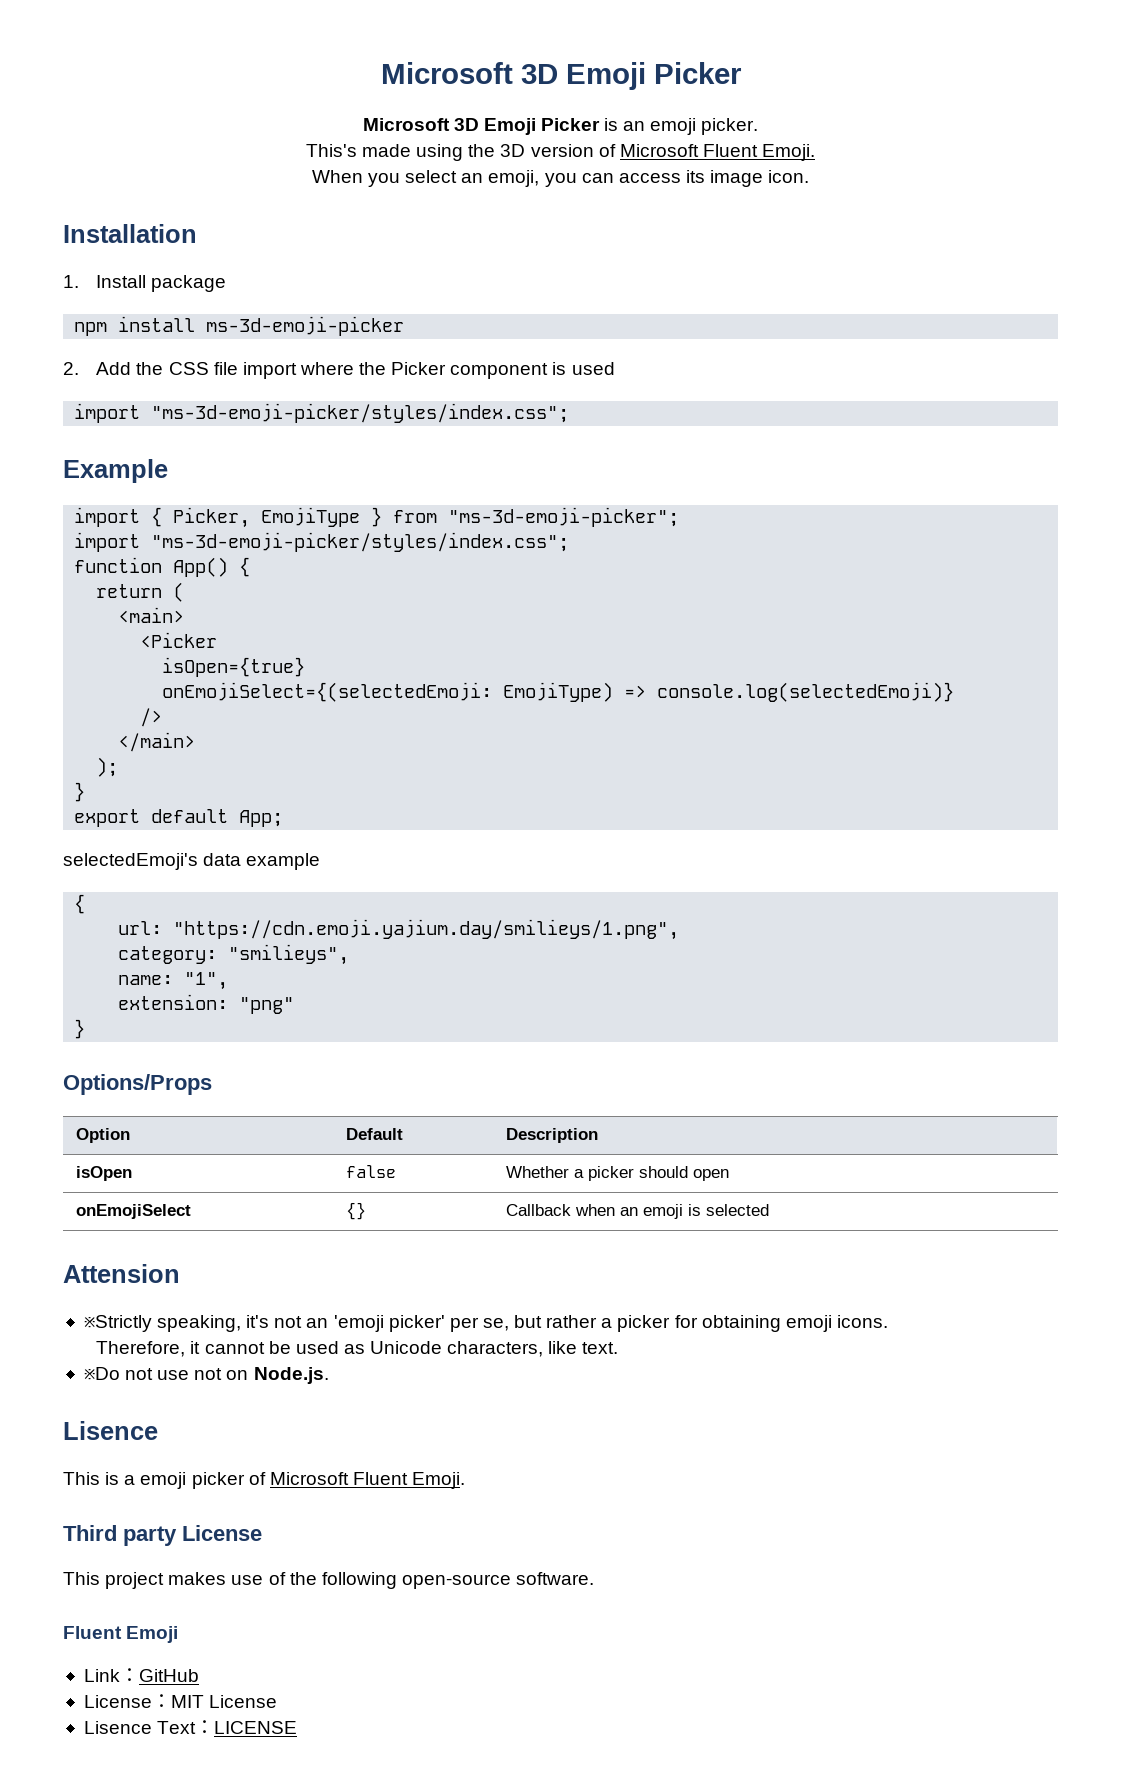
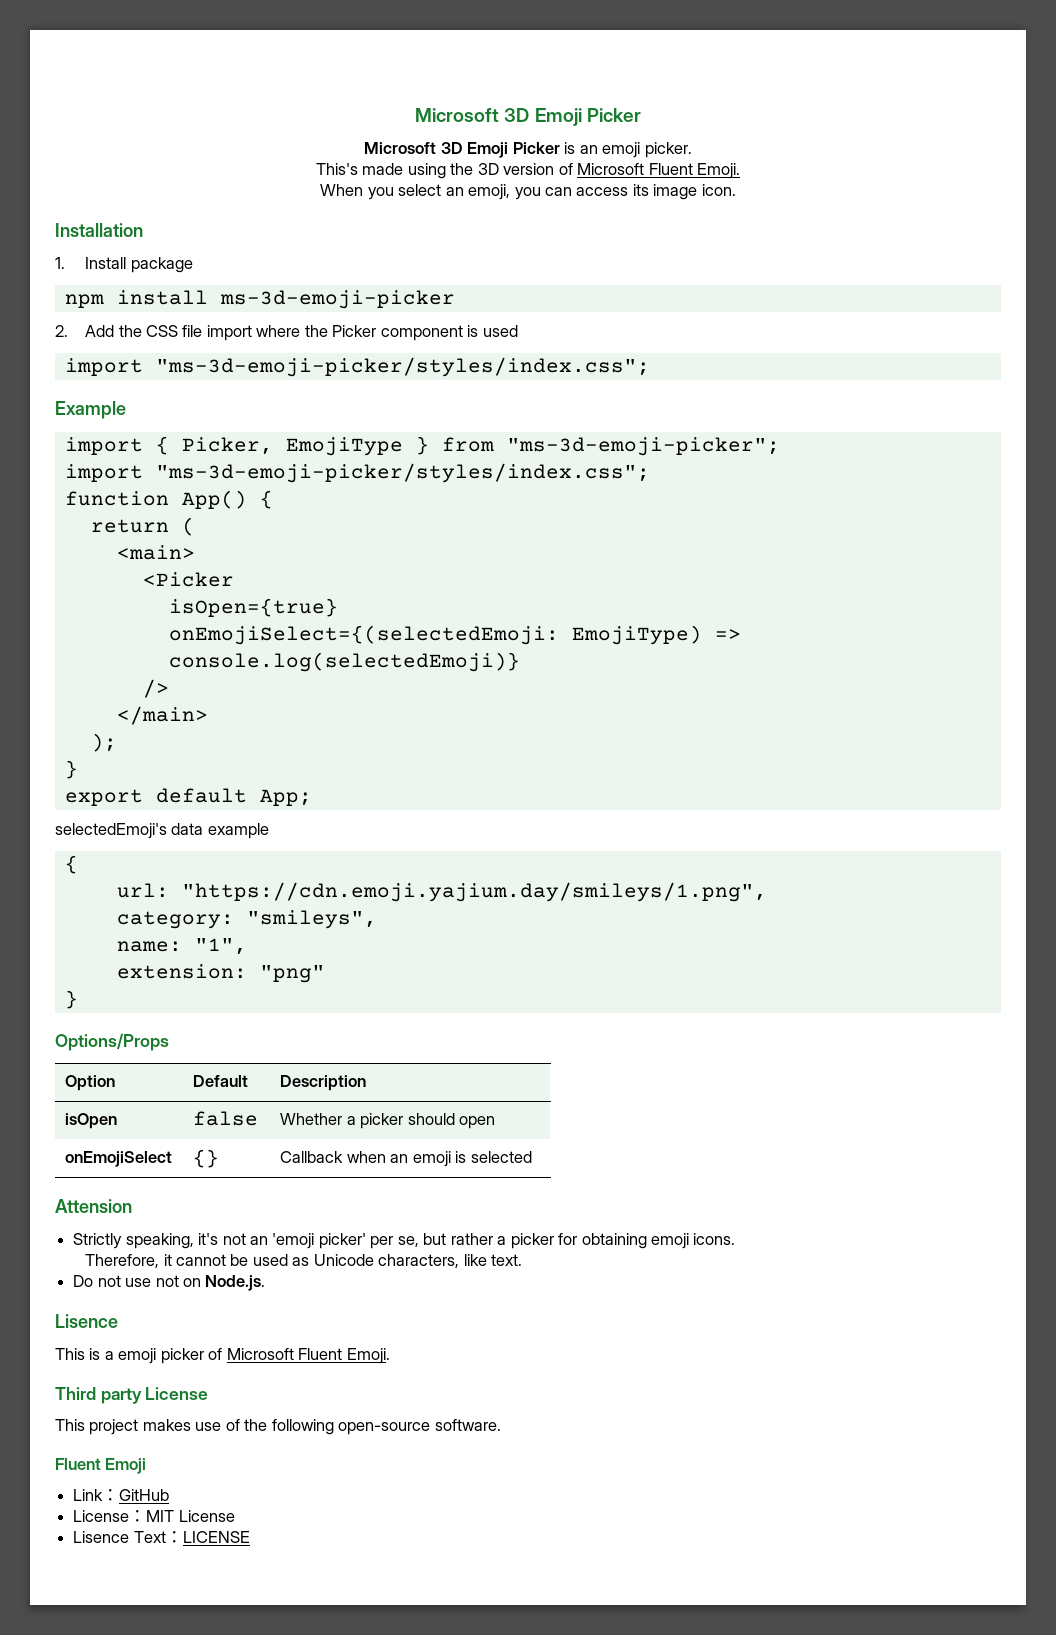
- url: "https://cdn.emoji.yajium.day/smilieys/1.png",
+ url: "https://cdn.emoji.yajium.day/smileys/1.png",
- category: "smilieys",
+ category: "smileys",
- ※Strictly speaking, it's not an 'emoji picker' per se, but rather a picker for obtaining emoji icons.
+ Strictly speaking, it's not an 'emoji picker' per se, but rather a picker for obtaining emoji icons.
- ※Do not use not on Node.js.
+ Do not use not on Node.js.

